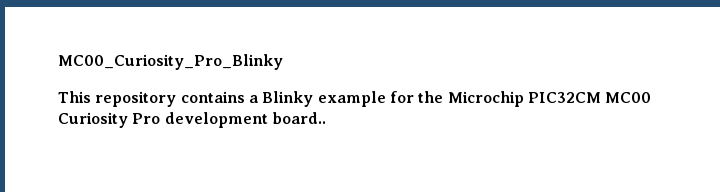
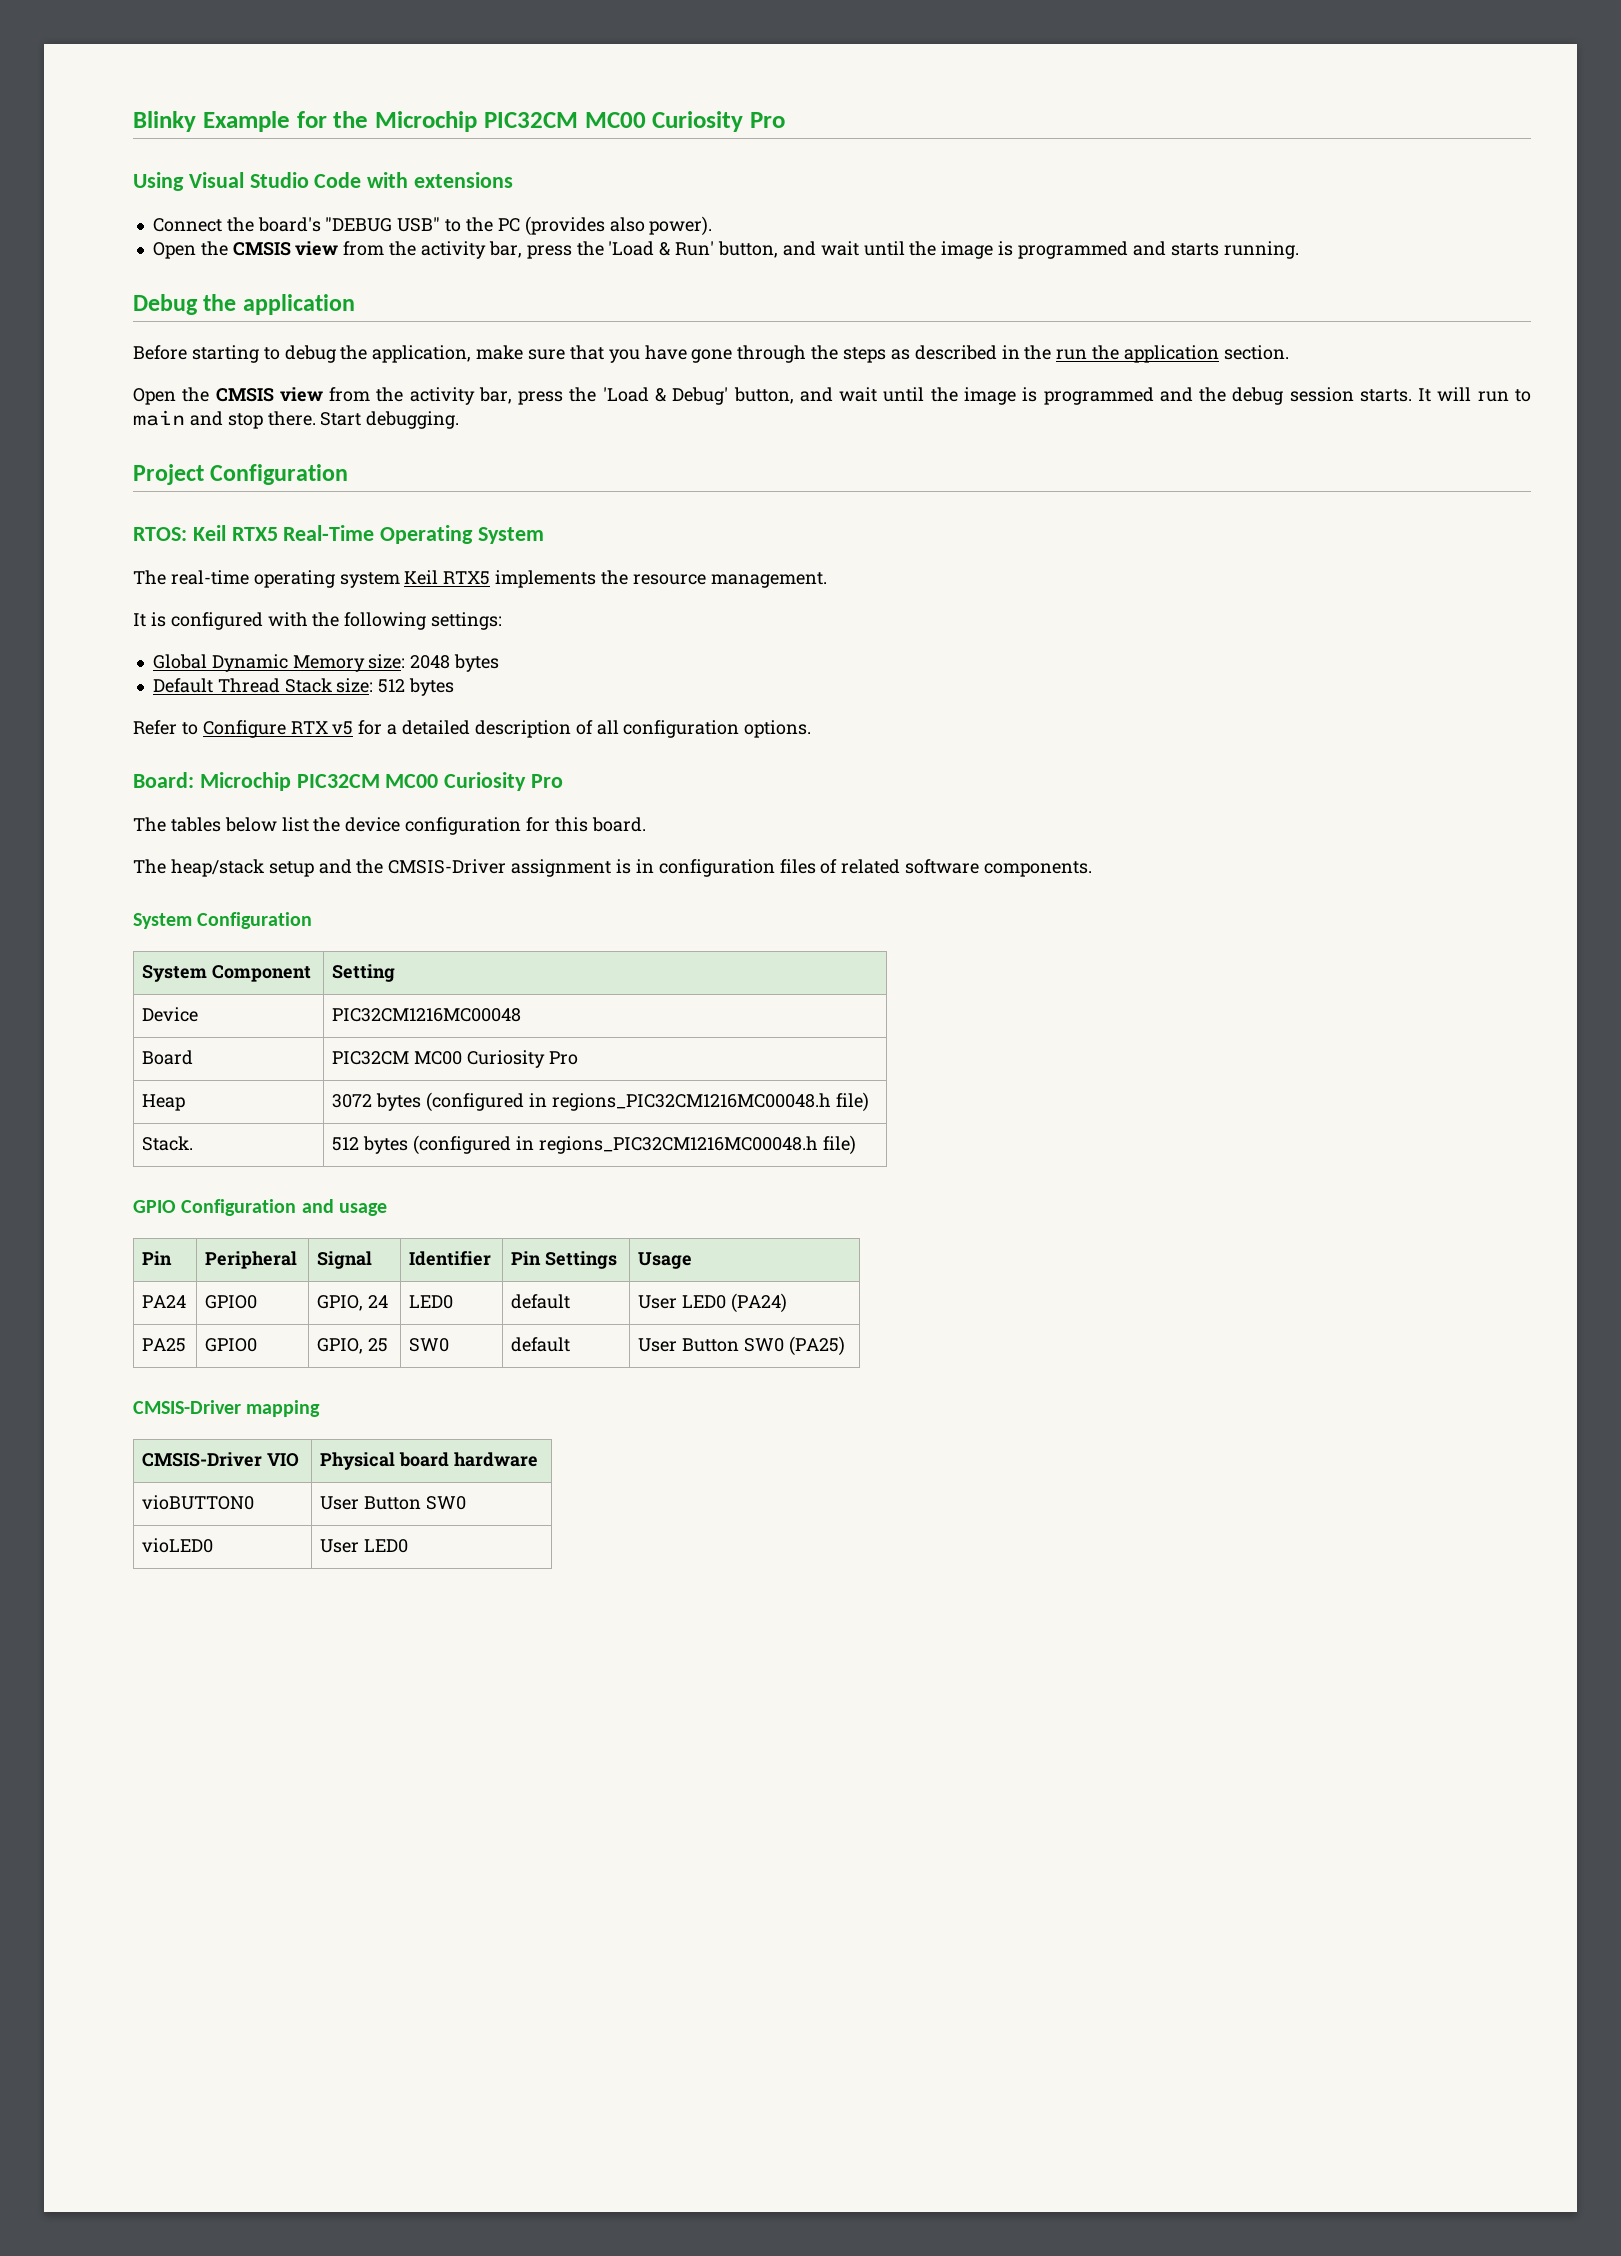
- MC00_Curiosity_Pro_Blinky
- This repository contains a Blinky example for the Microchip PIC32CM MC00 Curiosity Pro development board..
+ Blinky Example for the Microchip PIC32CM MC00 Curiosity Pro
+ Using Visual Studio Code with extensions
+ Connect the board's "DEBUG USB" to the PC (provides also power).
+ Open the CMSIS view from the activity bar, press the 'Load & Run' button, and wait until the image is programmed and starts running.
+ Debug the application
+ Before starting to debug the application, make sure that you have gone through the steps as described in the run the application section.
+ Open the CMSIS view from the activity bar, press the 'Load & Debug' button, and wait until the image is programmed and the debug session starts. It will run to main and stop there. Start debugging.
+ Project Configuration
+ RTOS: Keil RTX5 Real-Time Operating System
+ The real-time operating system Keil RTX5 implements the resource management.
+ It is configured with the following settings:
+ Global Dynamic Memory size: 2048 bytes
+ Default Thread Stack size: 512 bytes
+ Refer to Configure RTX v5 for a detailed description of all configuration options.
+ Board: Microchip PIC32CM MC00 Curiosity Pro
+ The tables below list the device configuration for this board.
+ The heap/stack setup and the CMSIS-Driver assignment is in configuration files of related software components.
+ System Configuration
+ System Component | Setting
+ Device | PIC32CM1216MC00048
+ Board | PIC32CM MC00 Curiosity Pro
+ Heap | 3072 bytes (configured in regions_PIC32CM1216MC00048.h file)
+ Stack. | 512 bytes (configured in regions_PIC32CM1216MC00048.h file)
+ GPIO Configuration and usage
+ Pin | Peripheral | Signal | Identifier | Pin Settings | Usage
+ PA24 | GPIO0 | GPIO, 24 | LED0 | default | User LED0 (PA24)
+ PA25 | GPIO0 | GPIO, 25 | SW0 | default | User Button SW0 (PA25)
+ CMSIS-Driver mapping
+ CMSIS-Driver VIO | Physical board hardware
+ vioBUTTON0 | User Button SW0
+ vioLED0 | User LED0

